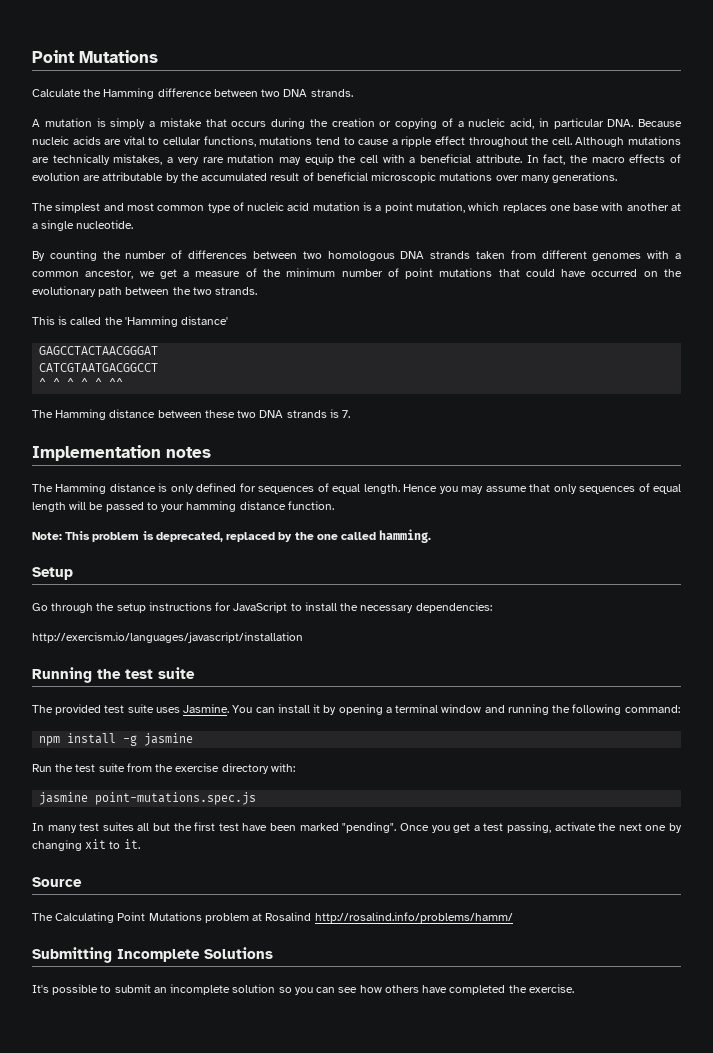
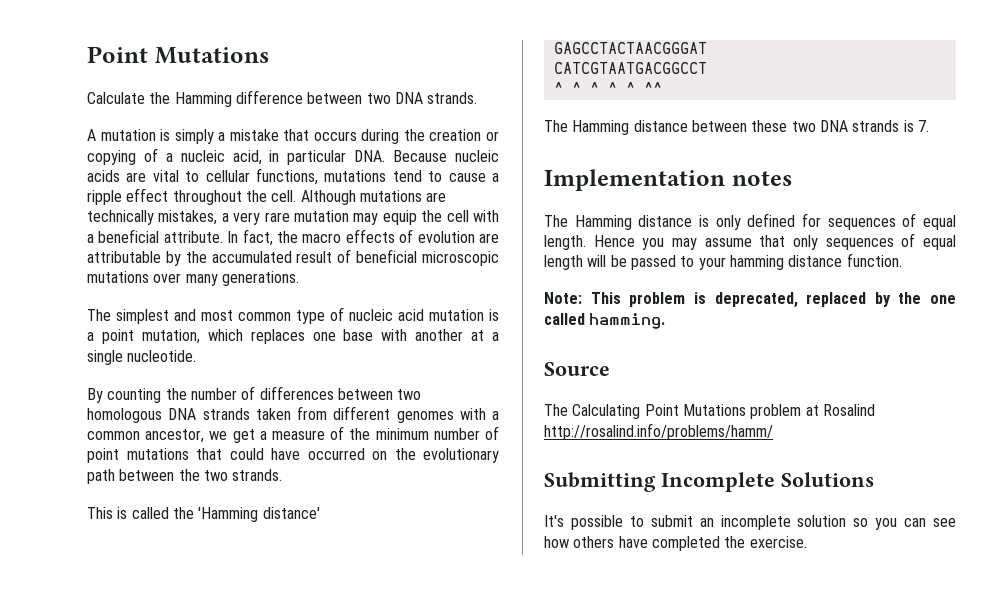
- Setup
- Go through the setup instructions for JavaScript to install the necessary dependencies:
- http://exercism.io/languages/javascript/installation
- Running the test suite
- The provided test suite uses Jasmine. You can install it by opening a terminal window and running the following command:
- npm install -g jasmine
- Run the test suite from the exercise directory with:
- jasmine point-mutations.spec.js
- In many test suites all but the first test have been marked "pending". Once you get a test passing, activate the next one by changing xit to it.

